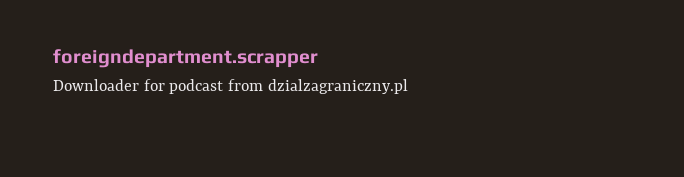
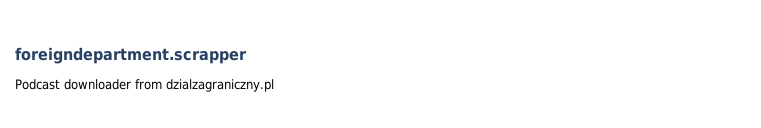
- Downloader for podcast from dzialzagraniczny.pl
+ Podcast downloader from dzialzagraniczny.pl

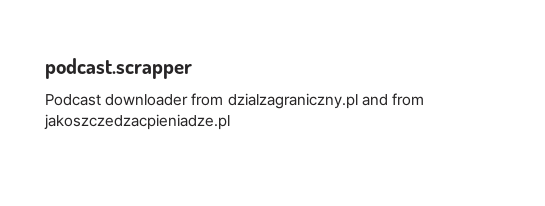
- foreigndepartment.scrapper
+ podcast.scrapper
- Podcast downloader from dzialzagraniczny.pl
+ Podcast downloader from dzialzagraniczny.pl and from jakoszczedzacpieniadze.pl

